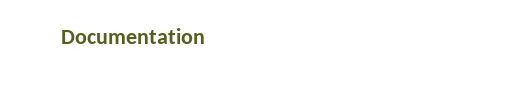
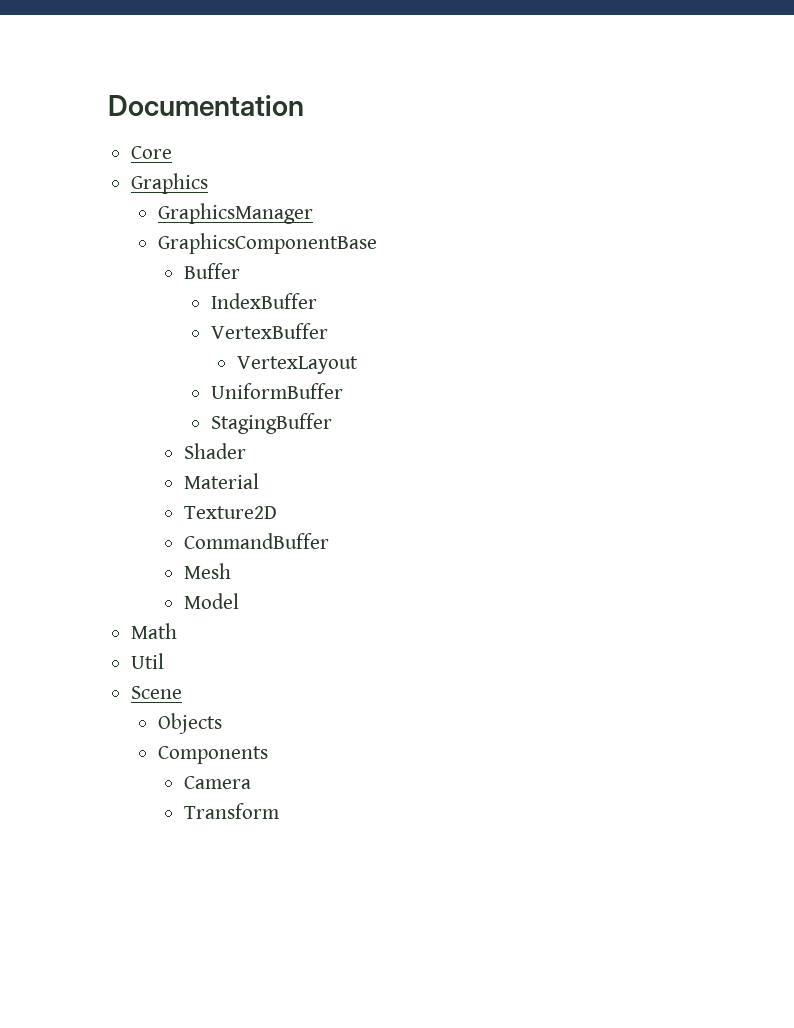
+ Core
+ Graphics
+ GraphicsManager
+ GraphicsComponentBase
+ Buffer
+ IndexBuffer
+ VertexBuffer
+ VertexLayout
+ UniformBuffer
+ StagingBuffer
+ Shader
+ Material
+ Texture2D
+ CommandBuffer
+ Mesh
+ Model
+ Math
+ Util
+ Scene
+ Objects
+ Components
+ Camera
+ Transform

